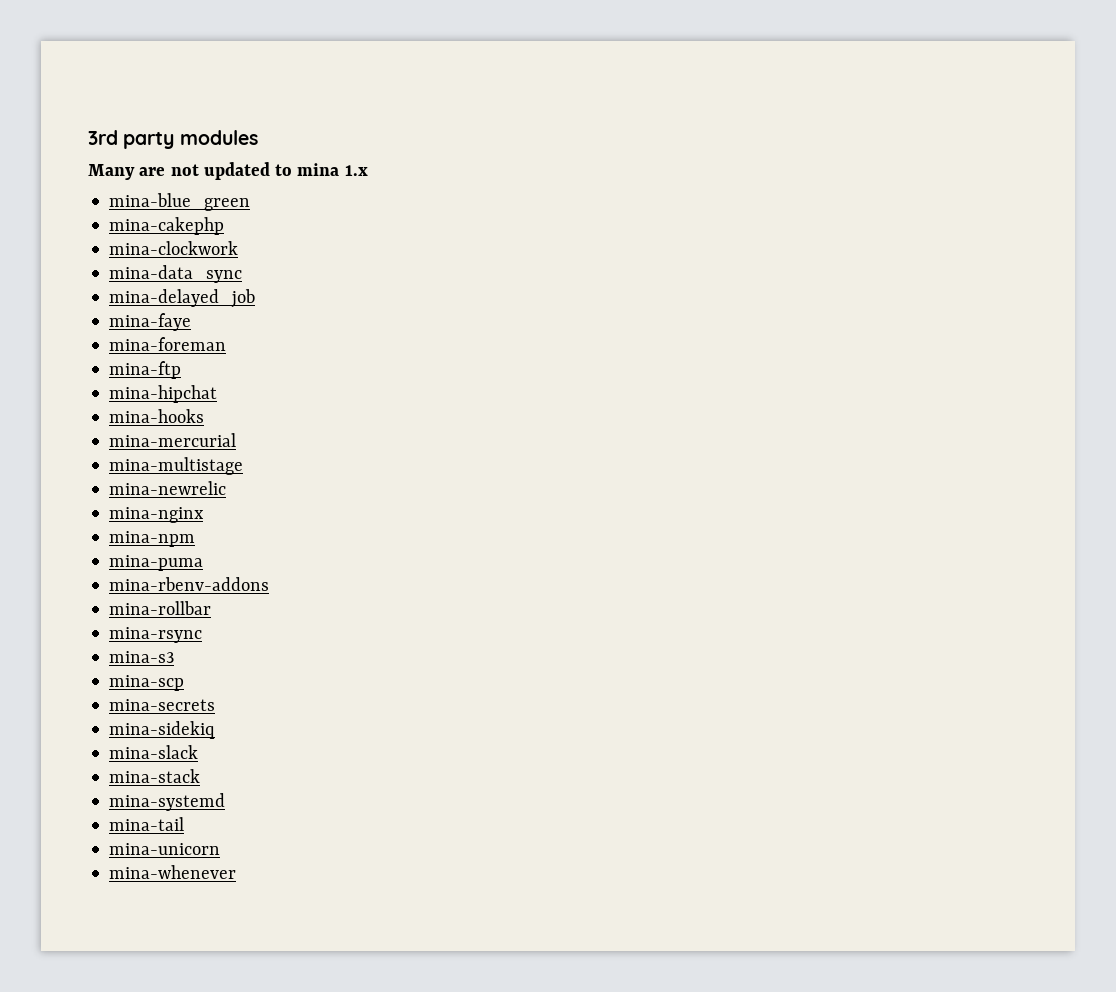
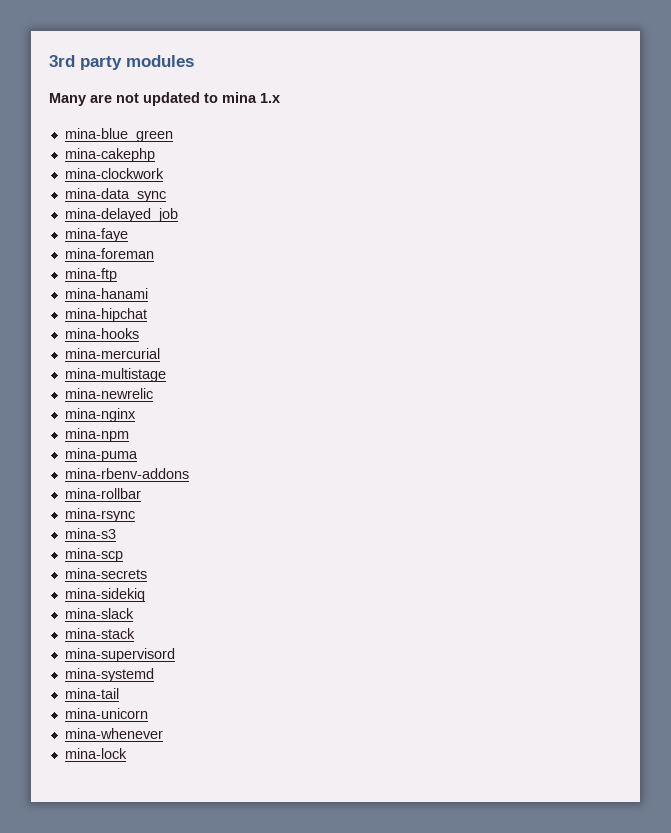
+ mina-hanami
+ mina-supervisord
+ mina-lock

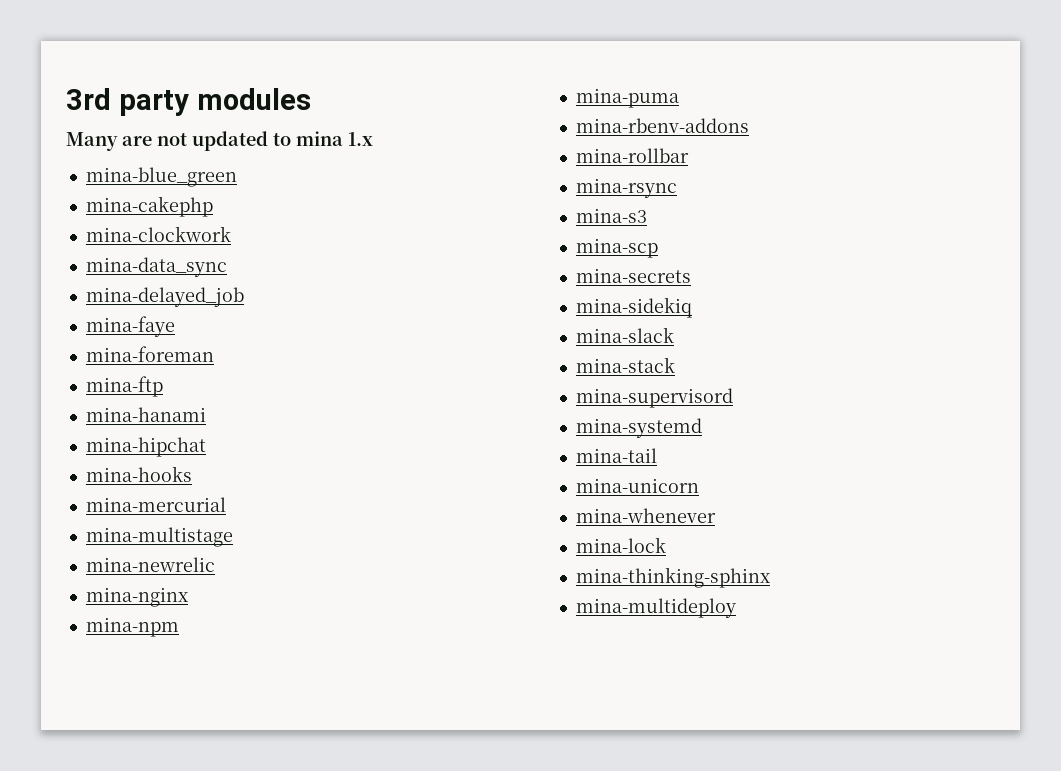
+ mina-thinking-sphinx
+ mina-multideploy

